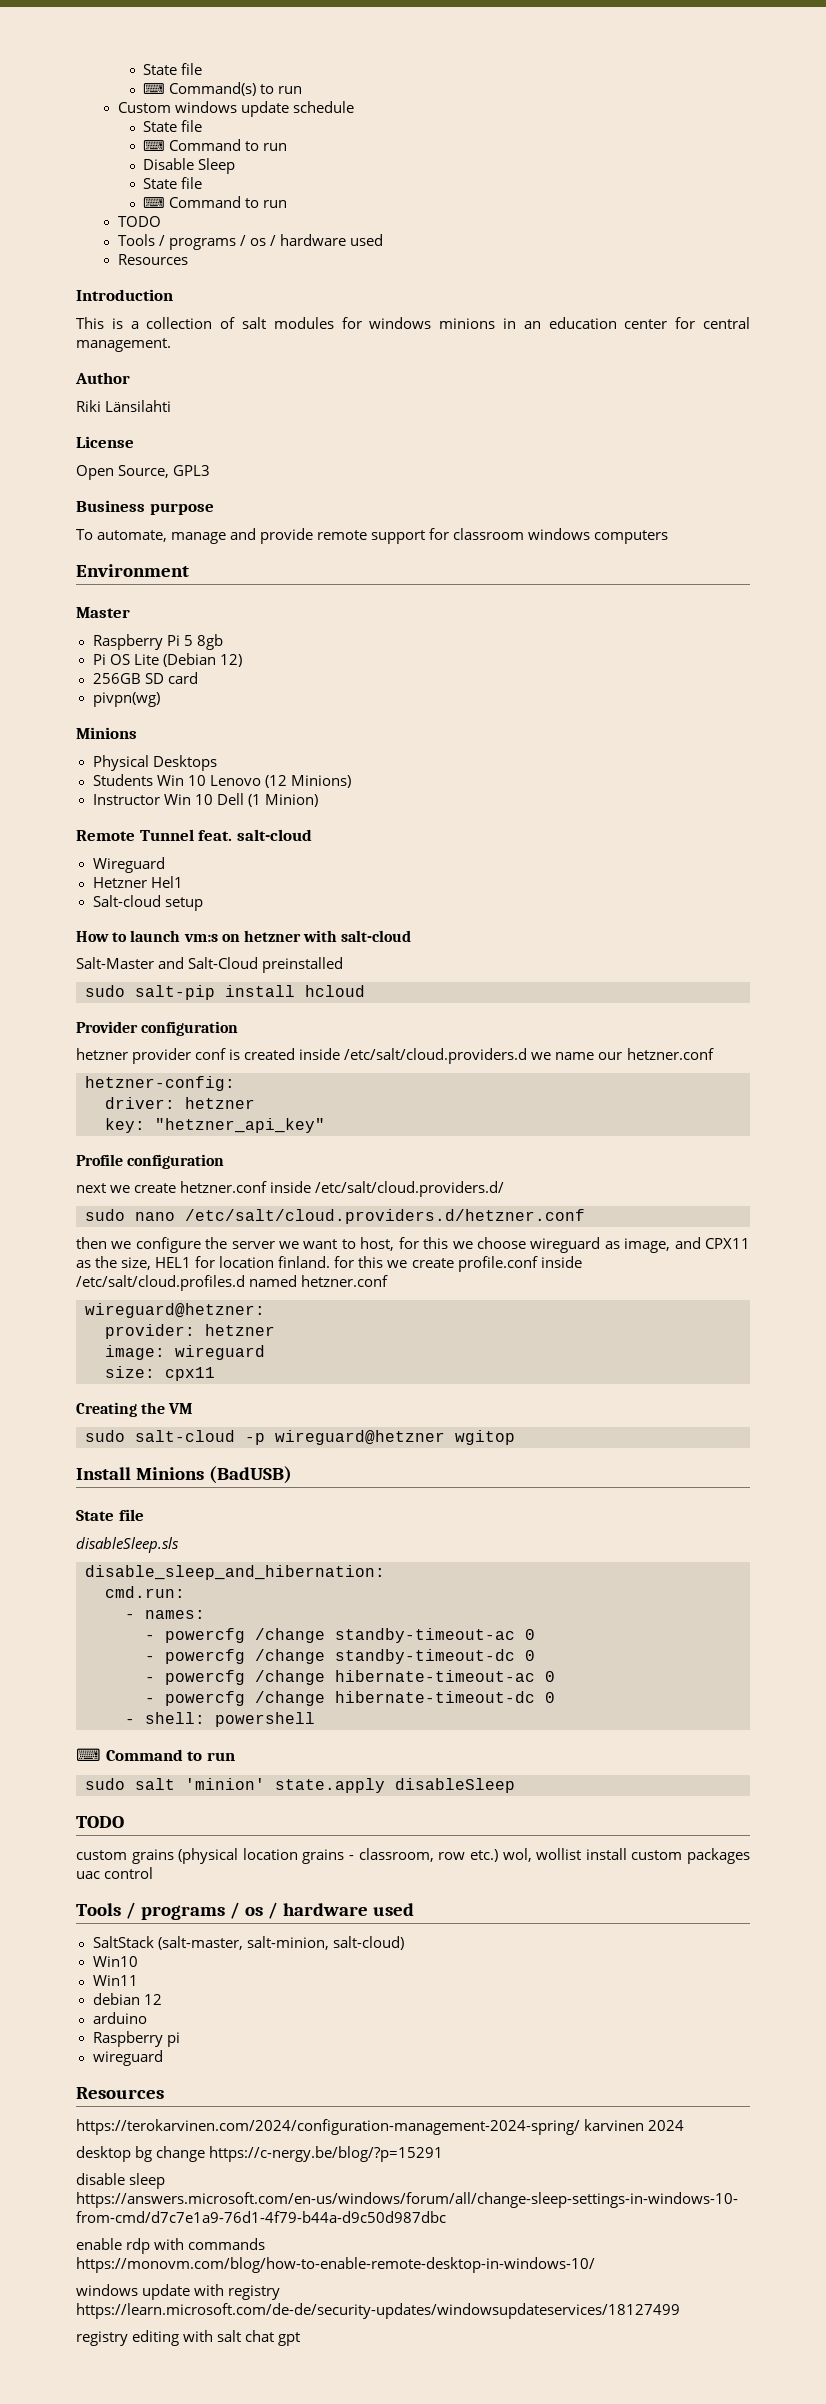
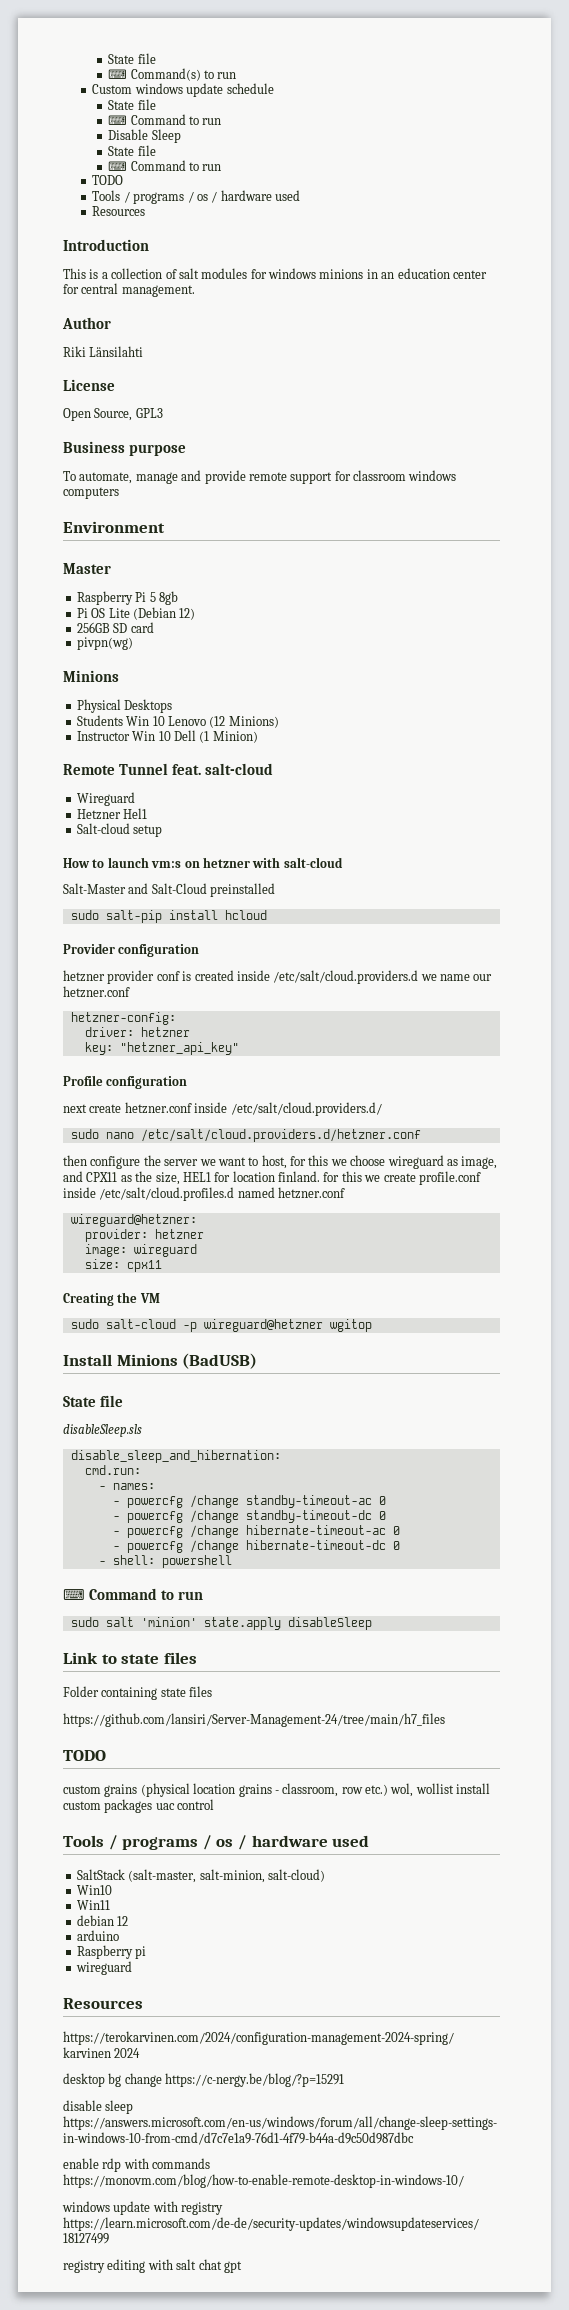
- next we create hetzner.conf inside /etc/salt/cloud.providers.d/
+ next create hetzner.conf inside /etc/salt/cloud.providers.d/
- then we configure the server we want to host, for this we choose wireguard as image, and CPX11 as the size, HEL1 for location finland. for this we create profile.conf inside /etc/salt/cloud.profiles.d named hetzner.conf
+ then configure the server we want to host, for this we choose wireguard as image, and CPX11 as the size, HEL1 for location finland. for this we create profile.conf inside /etc/salt/cloud.profiles.d named hetzner.conf
+ Link to state files
+ Folder containing state files
+ https://github.com/lansiri/Server-Management-24/tree/main/h7_files

